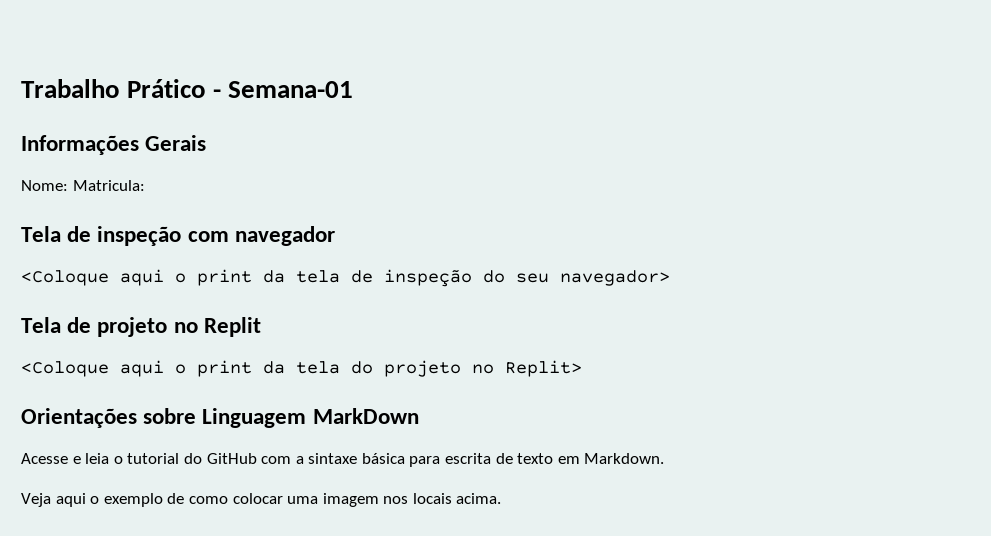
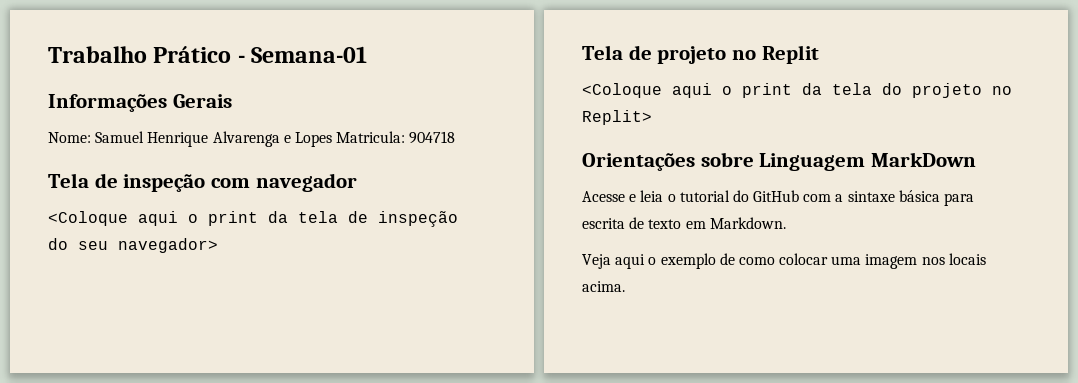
- Nome: Matricula:
+ Nome: Samuel Henrique Alvarenga e Lopes Matricula: 904718

